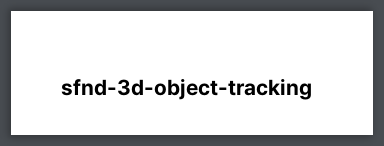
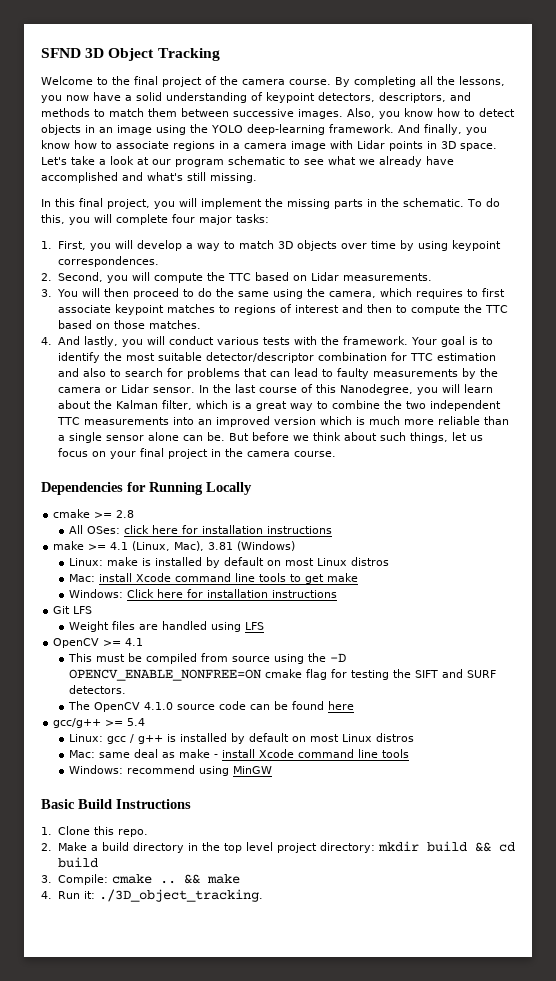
- sfnd-3d-object-tracking
+ SFND 3D Object Tracking
+ Welcome to the final project of the camera course. By completing all the lessons, you now have a solid understanding of keypoint detectors, descriptors, and methods to match them between successive images. Also, you know how to detect objects in an image using the YOLO deep-learning framework. And finally, you know how to associate regions in a camera image with Lidar points in 3D space. Let's take a look at our program schematic to see what we already have accomplished and what's still missing.
+ In this final project, you will implement the missing parts in the schematic. To do this, you will complete four major tasks:
+ 1. First, you will develop a way to match 3D objects over time by using keypoint correspondences.
+ 2. Second, you will compute the TTC based on Lidar measurements.
+ 3. You will then proceed to do the same using the camera, which requires to first associate keypoint matches to regions of interest and then to compute the TTC based on those matches.
+ 4. And lastly, you will conduct various tests with the framework. Your goal is to identify the most suitable detector/descriptor combination for TTC estimation and also to search for problems that can lead to faulty measurements by the camera or Lidar sensor. In the last course of this Nanodegree, you will learn about the Kalman filter, which is a great way to combine the two independent TTC measurements into an improved version which is much more reliable than a single sensor alone can be. But before we think about such things, let us focus on your final project in the camera course.
+ Dependencies for Running Locally
+ cmake >= 2.8
+ All OSes: click here for installation instructions
+ make >= 4.1 (Linux, Mac), 3.81 (Windows)
+ Linux: make is installed by default on most Linux distros
+ Mac: install Xcode command line tools to get make
+ Windows: Click here for installation instructions
+ Git LFS
+ Weight files are handled using LFS
+ OpenCV >= 4.1
+ This must be compiled from source using the -D OPENCV_ENABLE_NONFREE=ON cmake flag for testing the SIFT and SURF detectors.
+ The OpenCV 4.1.0 source code can be found here
+ gcc/g++ >= 5.4
+ Linux: gcc / g++ is installed by default on most Linux distros
+ Mac: same deal as make - install Xcode command line tools
+ Windows: recommend using MinGW
+ Basic Build Instructions
+ 1. Clone this repo.
+ 2. Make a build directory in the top level project directory: mkdir build && cd build
+ 3. Compile: cmake .. && make
+ 4. Run it: ./3D_object_tracking.

